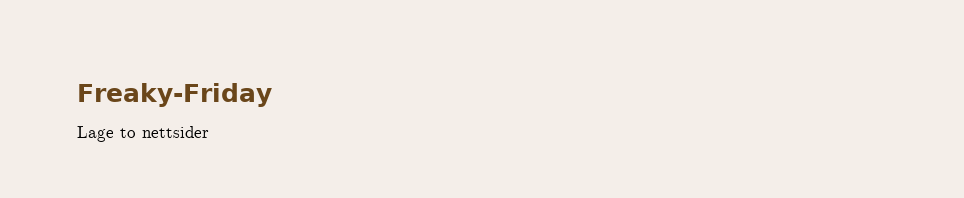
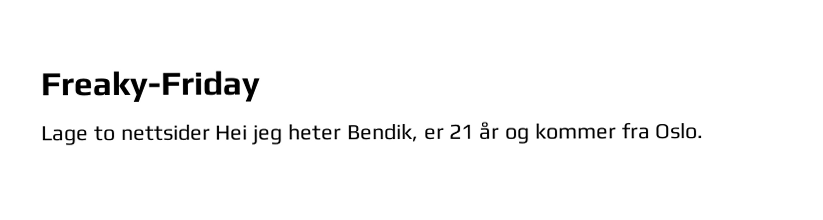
- Lage to nettsider
+ Lage to nettsider Hei jeg heter Bendik, er 21 år og kommer fra Oslo.

